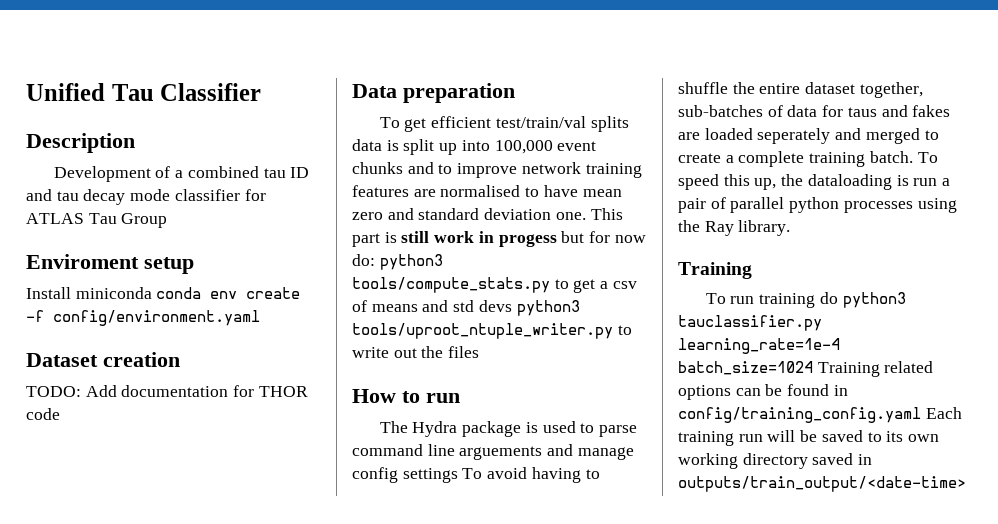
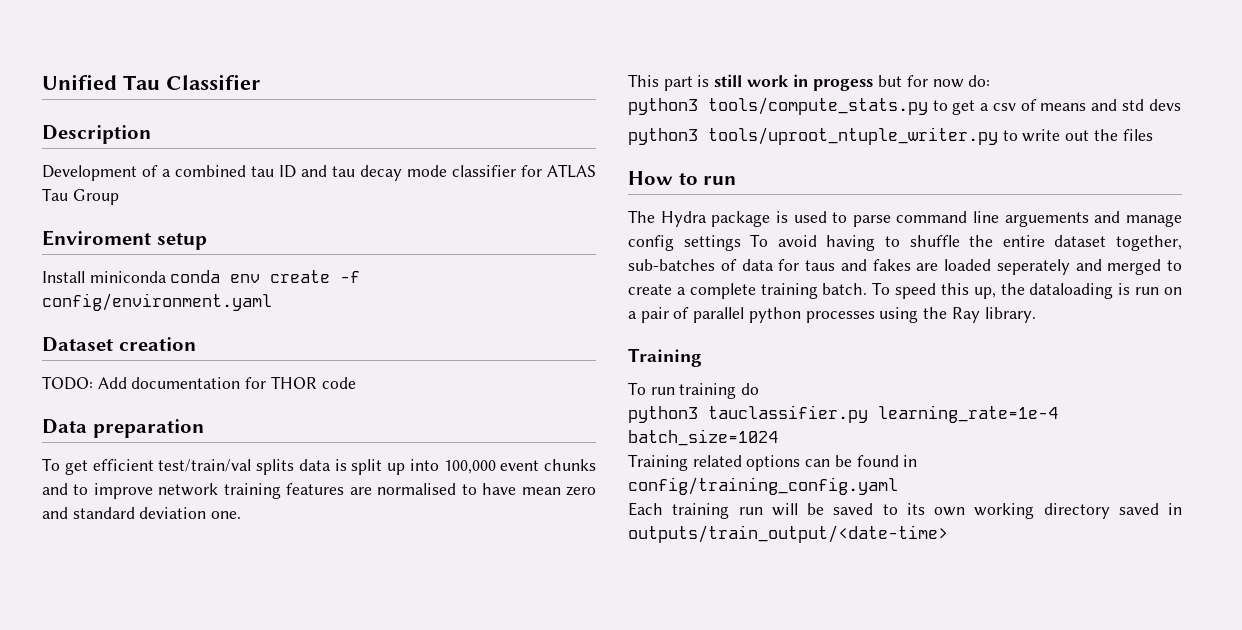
- To get efficient test/train/val splits data is split up into 100,000 event chunks and to improve network training features are normalised to have mean zero and standard deviation one. This part is still work in progess but for now do: python3 tools/compute_stats.py to get a csv of means and std devs python3 tools/uproot_ntuple_writer.py to write out the files
+ To get efficient test/train/val splits data is split up into 100,000 event chunks and to improve network training features are normalised to have mean zero and standard deviation one.
+ This part is still work in progess but for now do:
+ python3 tools/compute_stats.py to get a csv of means and std devs
+ python3 tools/uproot_ntuple_writer.py to write out the files
- To speed this up, the dataloading is run a pair of parallel python processes using the Ray library.
+ To speed this up, the dataloading is run on a pair of parallel python processes using the Ray library.
- To run training do python3 tauclassifier.py learning_rate=1e-4 batch_size=1024 Training related options can be found in config/training_config.yaml Each training run will be saved to its own working directory saved in outputs/train_output/<date-time>
+ To run training do
+ python3 tauclassifier.py learning_rate=1e-4 batch_size=1024
+ Training related options can be found in config/training_config.yaml
+ Each training run will be saved to its own working directory saved in outputs/train_output/<date-time>

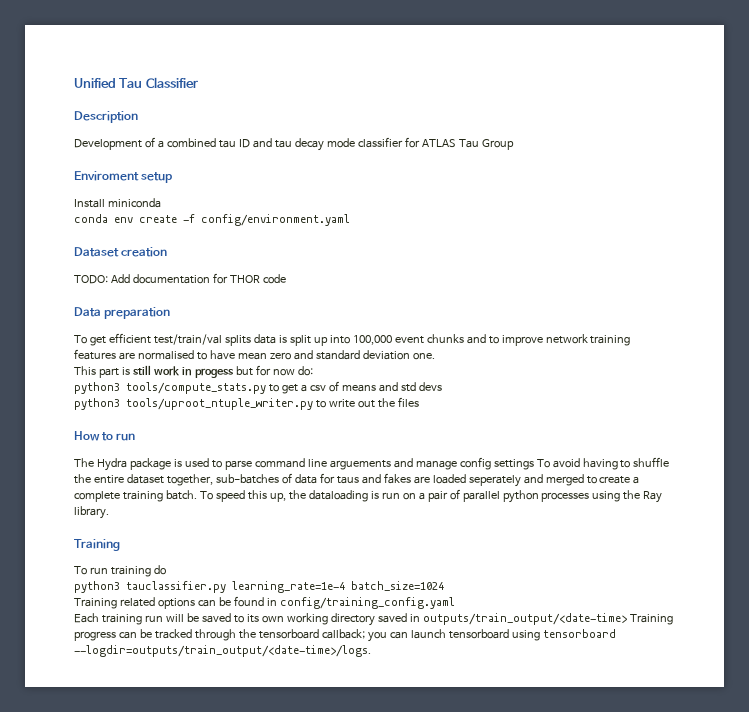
- Install miniconda conda env create -f config/environment.yaml
+ Install miniconda
+ conda env create -f config/environment.yaml
- Each training run will be saved to its own working directory saved in outputs/train_output/<date-time>
+ Each training run will be saved to its own working directory saved in outputs/train_output/<date-time> Training progress can be tracked through the tensorboard callback; you can launch tensorboard using tensorboard --logdir=outputs/train_output/<date-time>/logs.

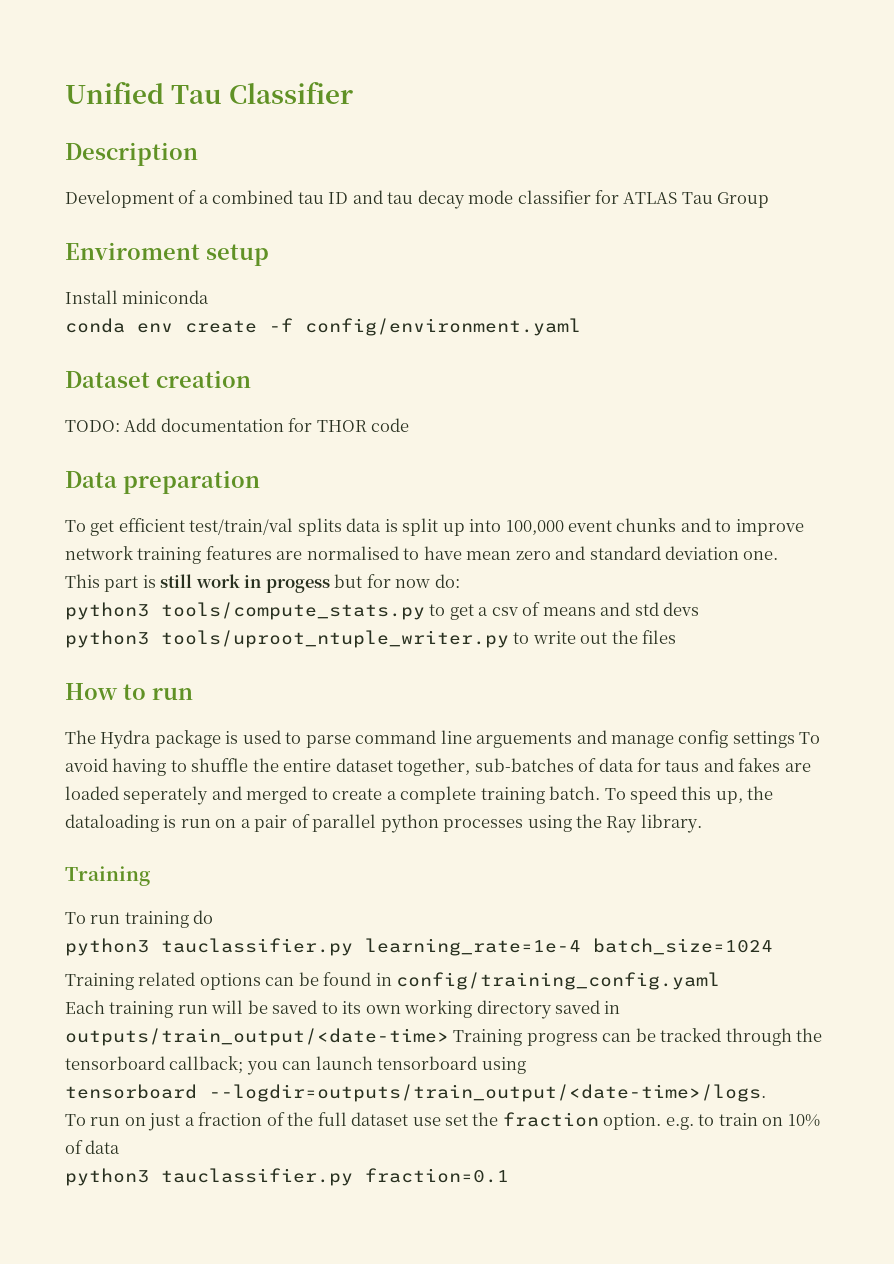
- Each training run will be saved to its own working directory saved in outputs/train_output/<date-time> Training progress can be tracked through the tensorboard callback; you can launch tensorboard using tensorboard --logdir=outputs/train_output/<date-time>/logs.
+ Each training run will be saved to its own working directory saved in outputs/train_output/<date-time> Training progress can be tracked through the tensorboard callback; you can launch tensorboard using
+ tensorboard --logdir=outputs/train_output/<date-time>/logs.
+ To run on just a fraction of the full dataset use set the fraction option. e.g. to train on 10% of data
+ python3 tauclassifier.py fraction=0.1

